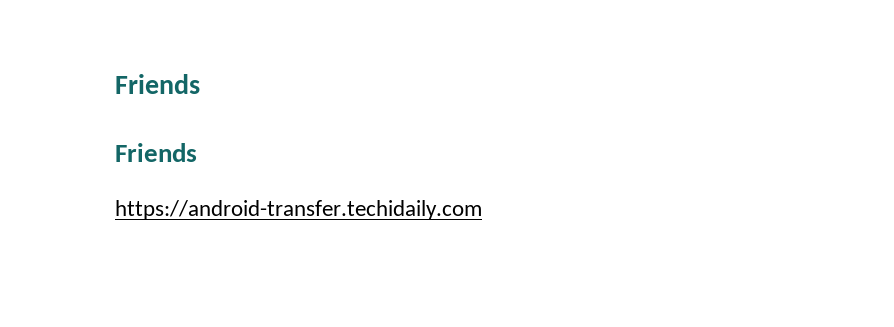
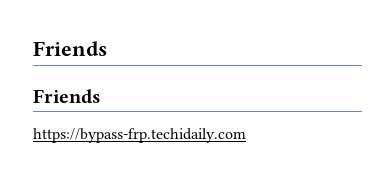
- https://android-transfer.techidaily.com
+ https://bypass-frp.techidaily.com

